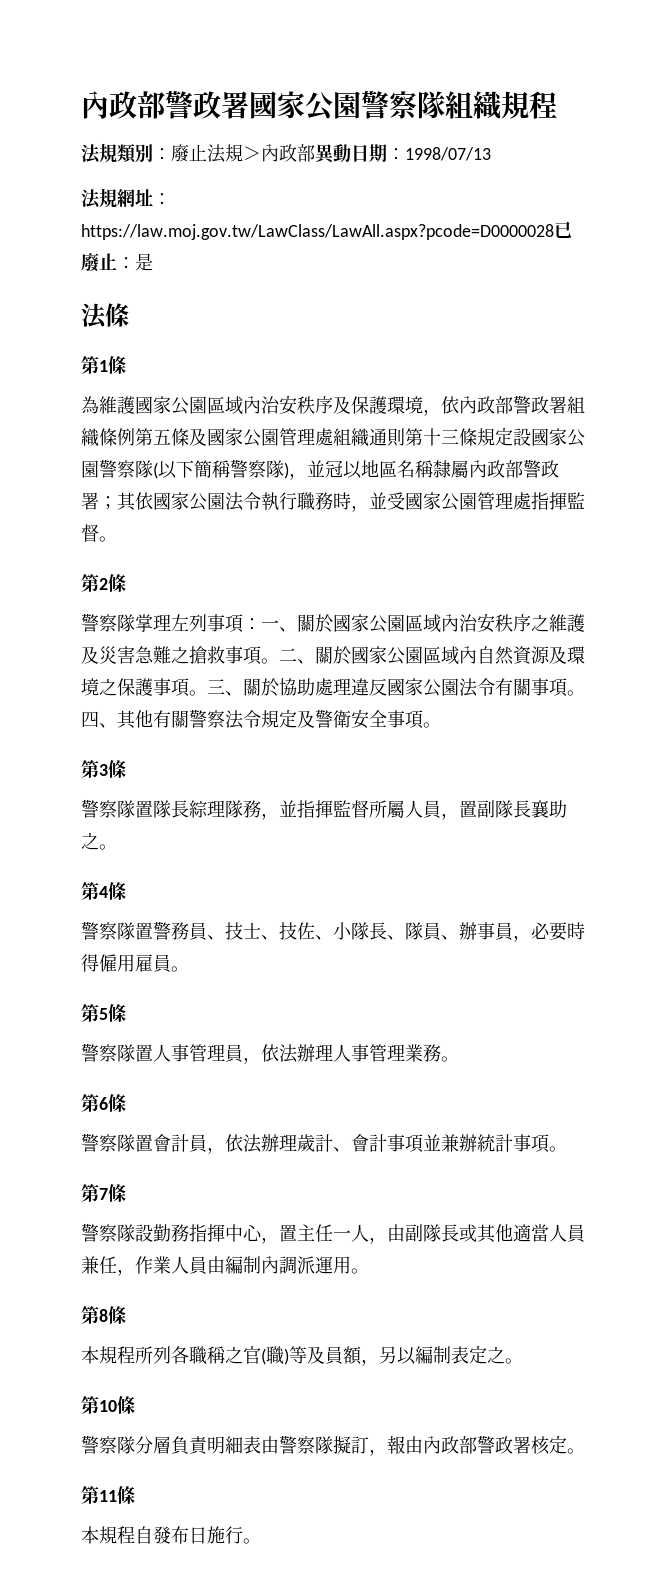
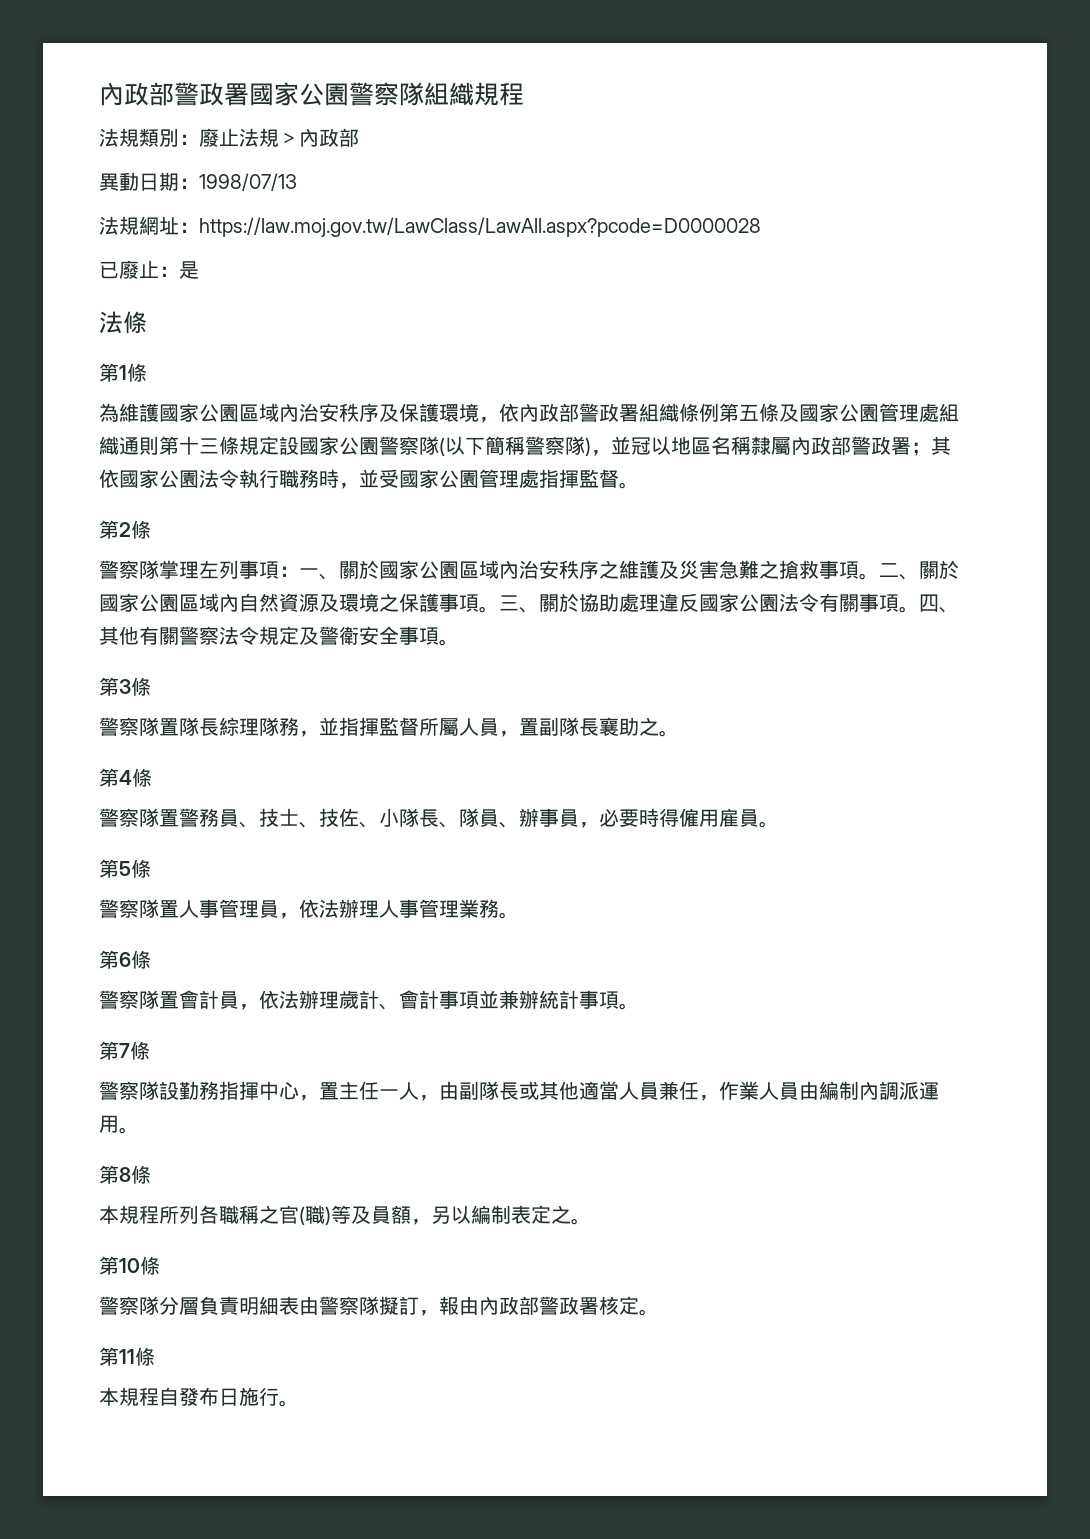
- 法規類別：廢止法規＞內政部異動日期：1998/07/13
+ 法規類別：廢止法規＞內政部
+ 異動日期：1998/07/13
- 法規網址：https://law.moj.gov.tw/LawClass/LawAll.aspx?pcode=D0000028已廢止：是
+ 法規網址：https://law.moj.gov.tw/LawClass/LawAll.aspx?pcode=D0000028
+ 已廢止：是

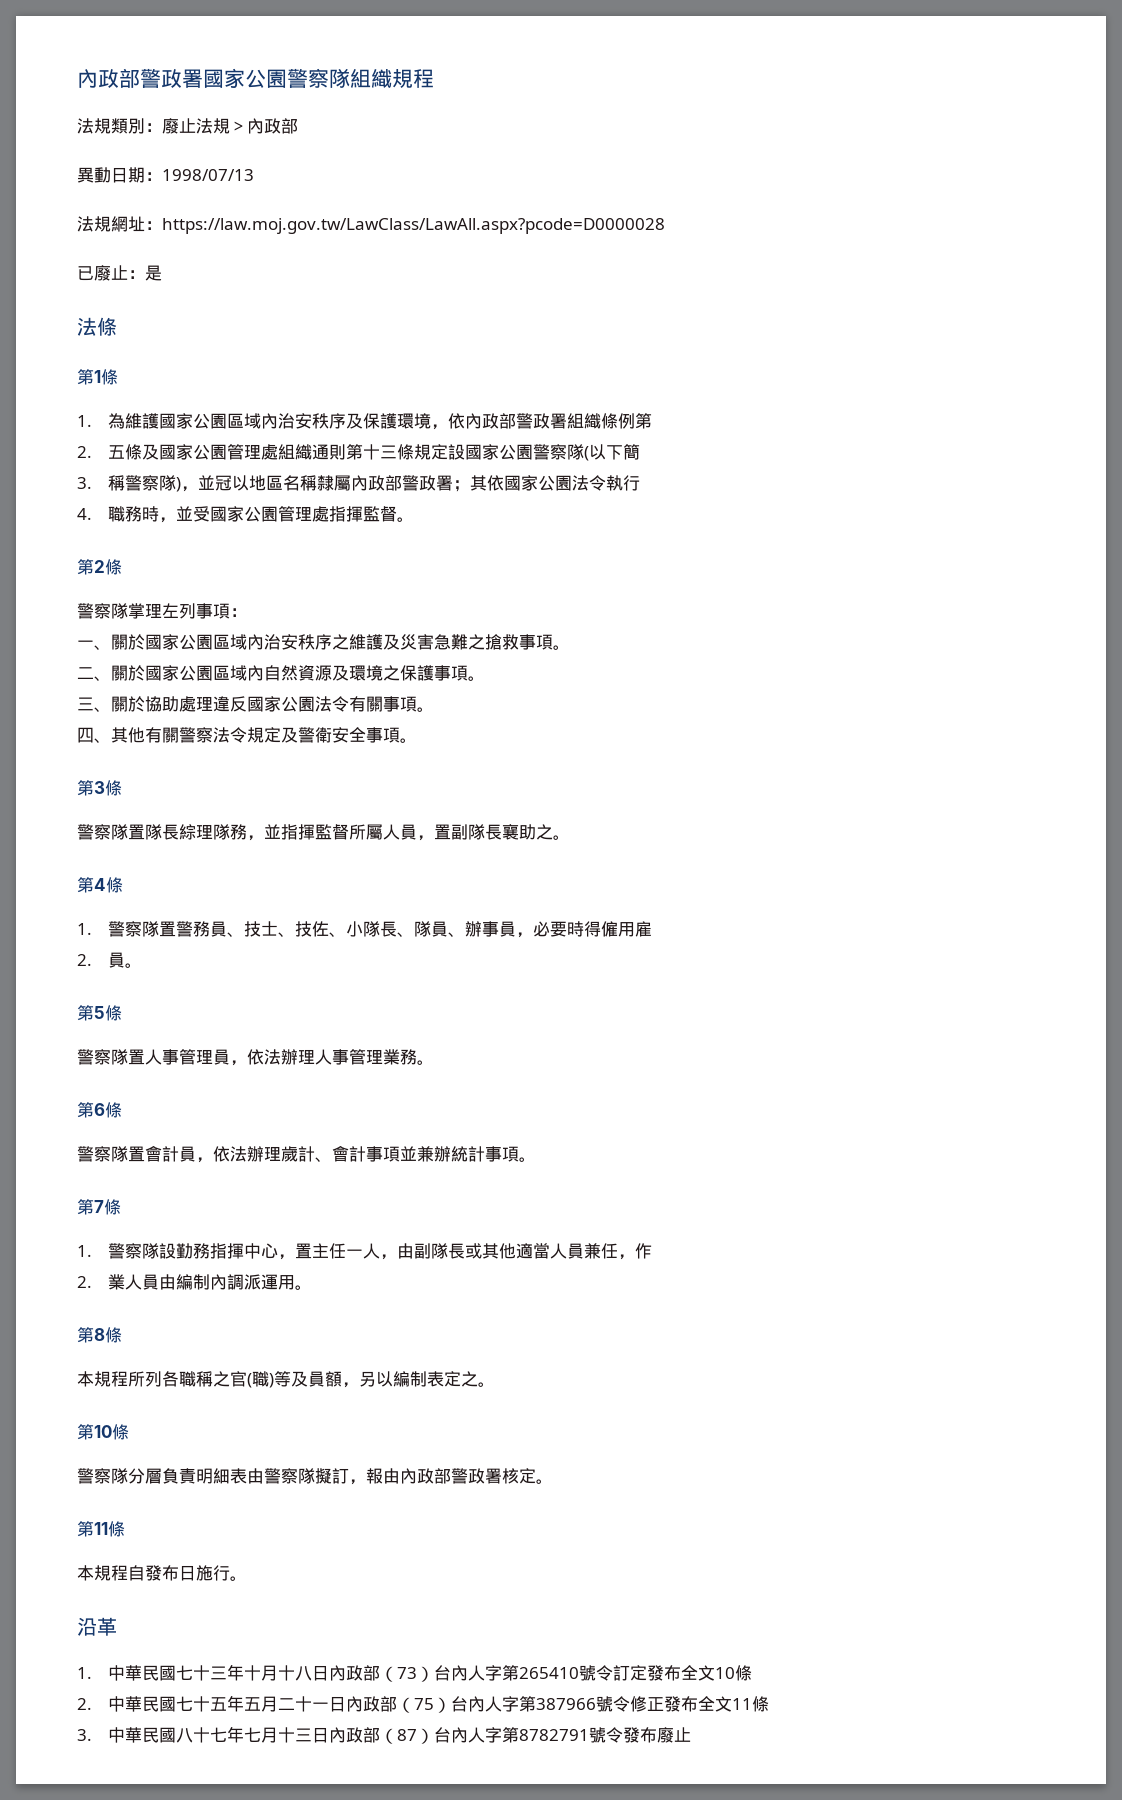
- 為維護國家公園區域內治安秩序及保護環境，依內政部警政署組織條例第五條及國家公園管理處組織通則第十三條規定設國家公園警察隊(以下簡稱警察隊)，並冠以地區名稱隸屬內政部警政署；其依國家公園法令執行職務時，並受國家公園管理處指揮監督。
+ 1.為維護國家公園區域內治安秩序及保護環境，依內政部警政署組織條例第
+ 2.五條及國家公園管理處組織通則第十三條規定設國家公園警察隊(以下簡
+ 3.稱警察隊)，並冠以地區名稱隸屬內政部警政署；其依國家公園法令執行
+ 4.職務時，並受國家公園管理處指揮監督。
- 警察隊掌理左列事項：一、關於國家公園區域內治安秩序之維護及災害急難之搶救事項。二、關於國家公園區域內自然資源及環境之保護事項。三、關於協助處理違反國家公園法令有關事項。四、其他有關警察法令規定及警衛安全事項。
+ 警察隊掌理左列事項：
+ 一、關於國家公園區域內治安秩序之維護及災害急難之搶救事項。
+ 二、關於國家公園區域內自然資源及環境之保護事項。
+ 三、關於協助處理違反國家公園法令有關事項。
+ 四、其他有關警察法令規定及警衛安全事項。
- 警察隊置警務員、技士、技佐、小隊長、隊員、辦事員，必要時得僱用雇員。
+ 1.警察隊置警務員、技士、技佐、小隊長、隊員、辦事員，必要時得僱用雇
+ 2.員。
- 警察隊設勤務指揮中心，置主任一人，由副隊長或其他適當人員兼任，作業人員由編制內調派運用。
+ 1.警察隊設勤務指揮中心，置主任一人，由副隊長或其他適當人員兼任，作
+ 2.業人員由編制內調派運用。
+ 沿革
+ 1.中華民國七十三年十月十八日內政部（73）台內人字第265410號令訂定發布全文10條
+ 2.中華民國七十五年五月二十一日內政部（75）台內人字第387966號令修正發布全文11條
+ 3.中華民國八十七年七月十三日內政部（87）台內人字第8782791號令發布廢止

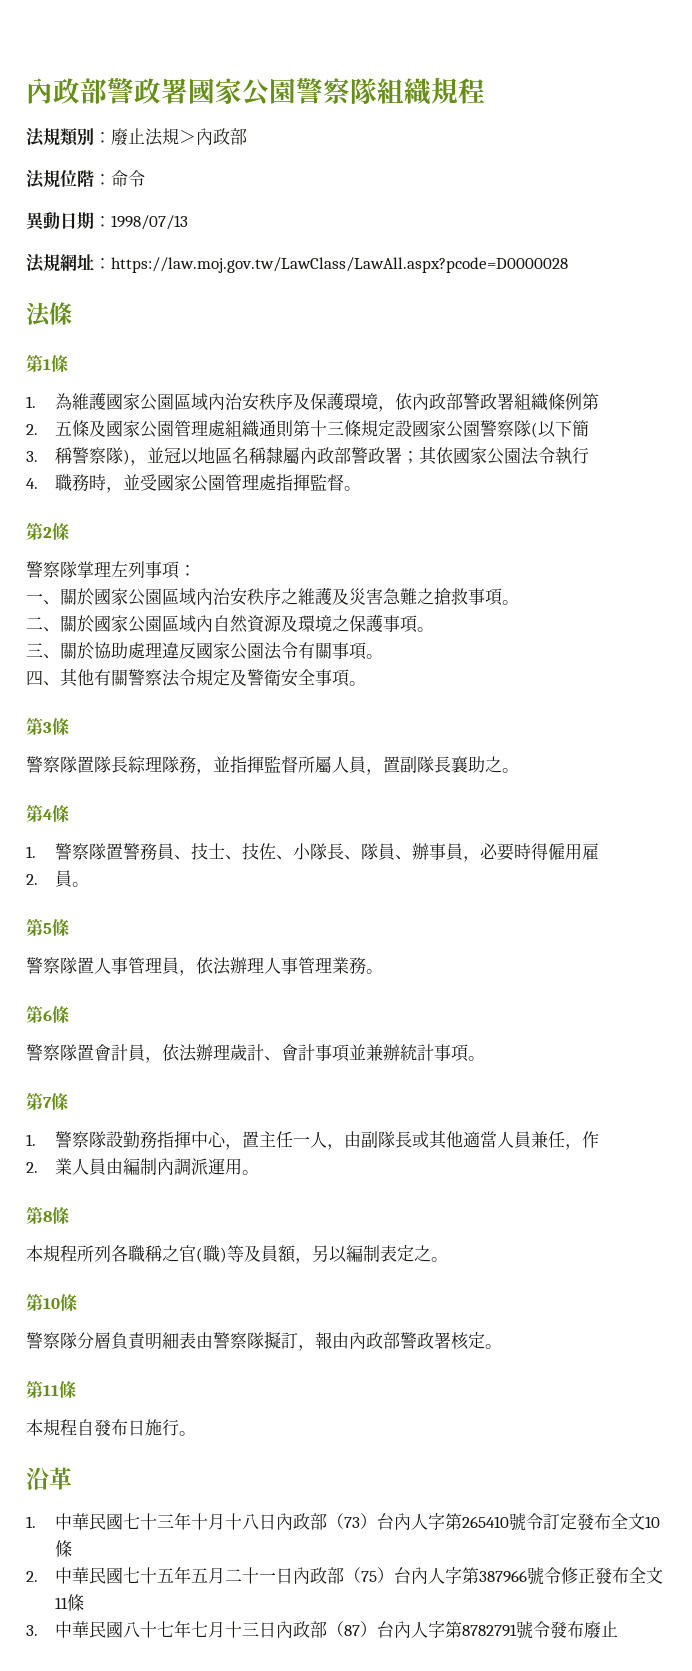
+ 法規位階：命令
- 已廢止：是

